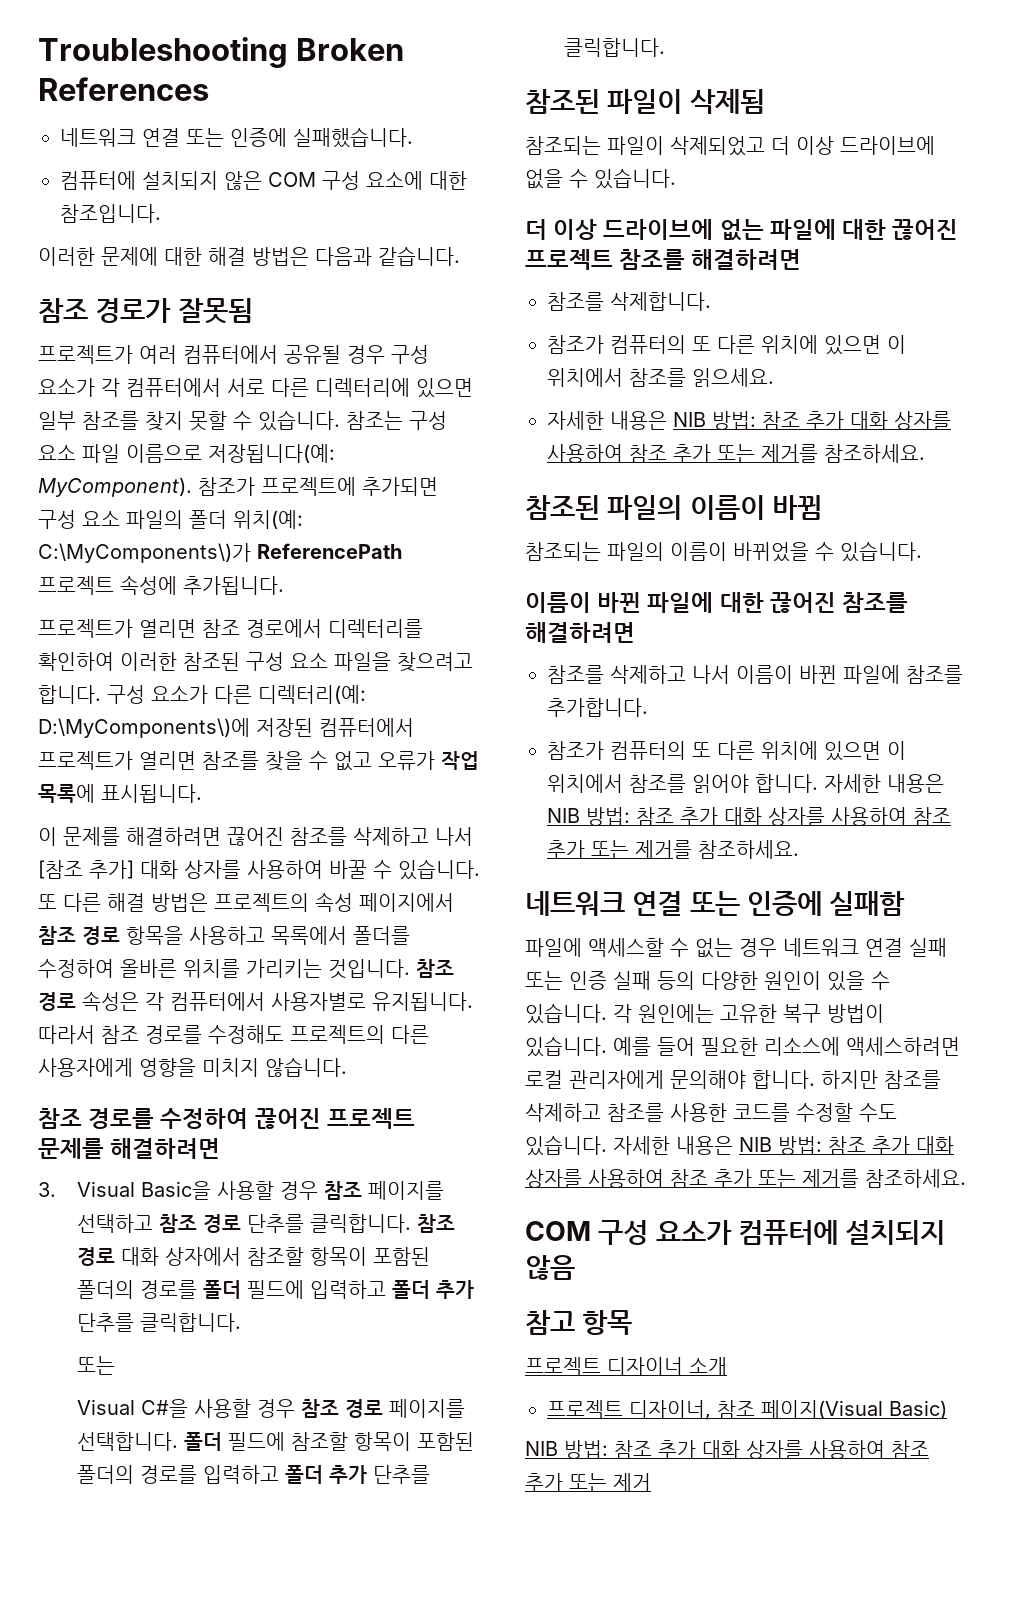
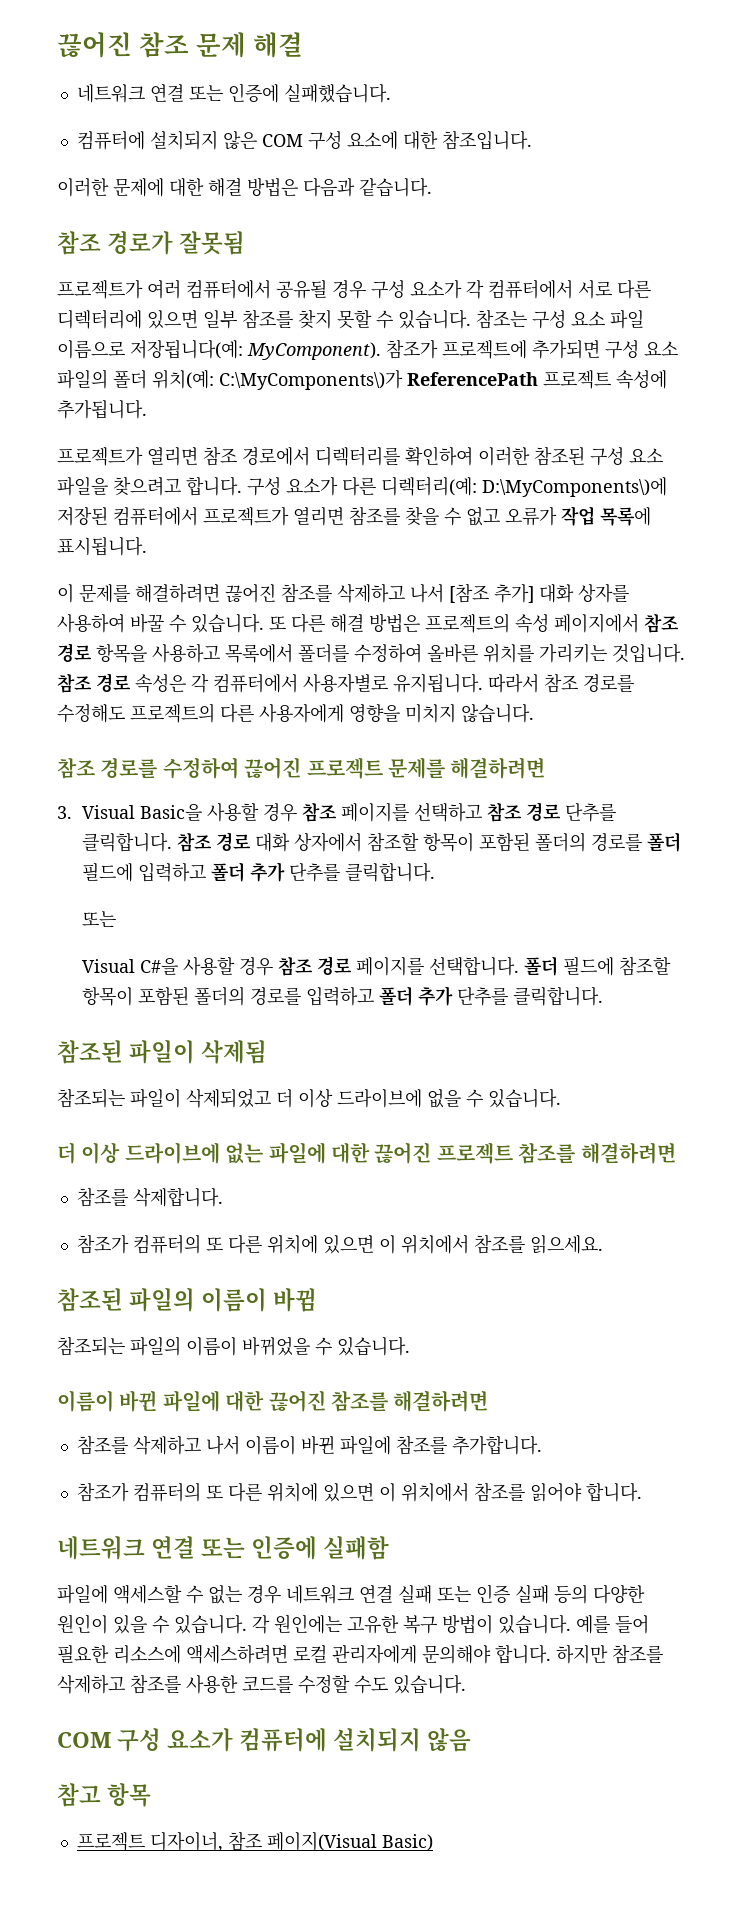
- Troubleshooting Broken References
+ 끊어진 참조 문제 해결
  참조가 컴퓨터의 또 다른 위치에 있으면 이 위치에서 참조를 읽으세요.
- 자세한 내용은 NIB 방법: 참조 추가 대화 상자를 사용하여 참조 추가 또는 제거를 참조하세요.
- 참조가 컴퓨터의 또 다른 위치에 있으면 이 위치에서 참조를 읽어야 합니다. 자세한 내용은 NIB 방법: 참조 추가 대화 상자를 사용하여 참조 추가 또는 제거를 참조하세요.
+ 참조가 컴퓨터의 또 다른 위치에 있으면 이 위치에서 참조를 읽어야 합니다.
- 하지만 참조를 삭제하고 참조를 사용한 코드를 수정할 수도 있습니다. 자세한 내용은 NIB 방법: 참조 추가 대화 상자를 사용하여 참조 추가 또는 제거를 참조하세요.
+ 하지만 참조를 삭제하고 참조를 사용한 코드를 수정할 수도 있습니다.
- 프로젝트 디자이너 소개
- NIB 방법: 참조 추가 대화 상자를 사용하여 참조 추가 또는 제거

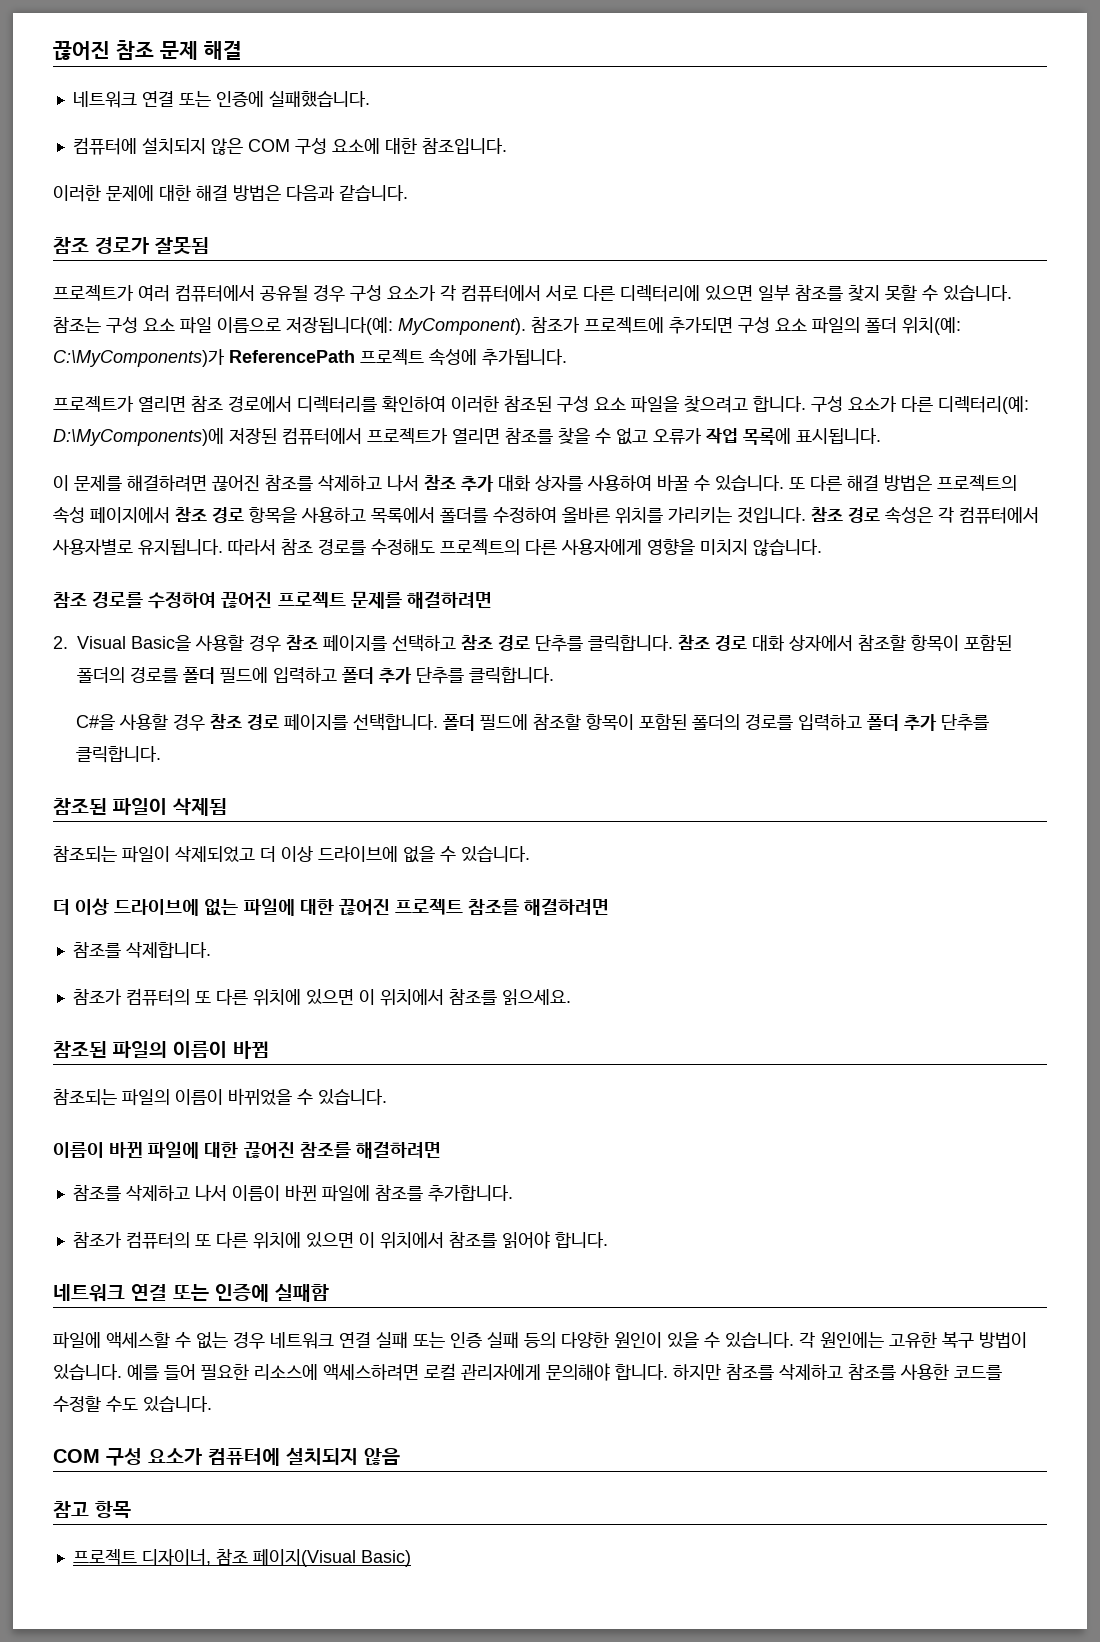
- 참조가 프로젝트에 추가되면 구성 요소 파일의 폴더 위치(예: C:\MyComponents\)가 ReferencePath 프로젝트 속성에 추가됩니다.
+ 참조가 프로젝트에 추가되면 구성 요소 파일의 폴더 위치(예: C:\MyComponents)가 ReferencePath 프로젝트 속성에 추가됩니다.
- 구성 요소가 다른 디렉터리(예: D:\MyComponents\)에 저장된 컴퓨터에서 프로젝트가 열리면 참조를 찾을 수 없고 오류가 작업 목록에 표시됩니다.
+ 구성 요소가 다른 디렉터리(예: D:\MyComponents)에 저장된 컴퓨터에서 프로젝트가 열리면 참조를 찾을 수 없고 오류가 작업 목록에 표시됩니다.
- 이 문제를 해결하려면 끊어진 참조를 삭제하고 나서 [참조 추가] 대화 상자를 사용하여 바꿀 수 있습니다.
+ 이 문제를 해결하려면 끊어진 참조를 삭제하고 나서 참조 추가 대화 상자를 사용하여 바꿀 수 있습니다.
- 3. Visual Basic을 사용할 경우 참조 페이지를 선택하고 참조 경로 단추를 클릭합니다.
+ 2. Visual Basic을 사용할 경우 참조 페이지를 선택하고 참조 경로 단추를 클릭합니다.
  참조 경로 대화 상자에서 참조할 항목이 포함된 폴더의 경로를 폴더 필드에 입력하고 폴더 추가 단추를 클릭합니다.
- 또는
- Visual C#을 사용할 경우 참조 경로 페이지를 선택합니다.
+ C#을 사용할 경우 참조 경로 페이지를 선택합니다.

